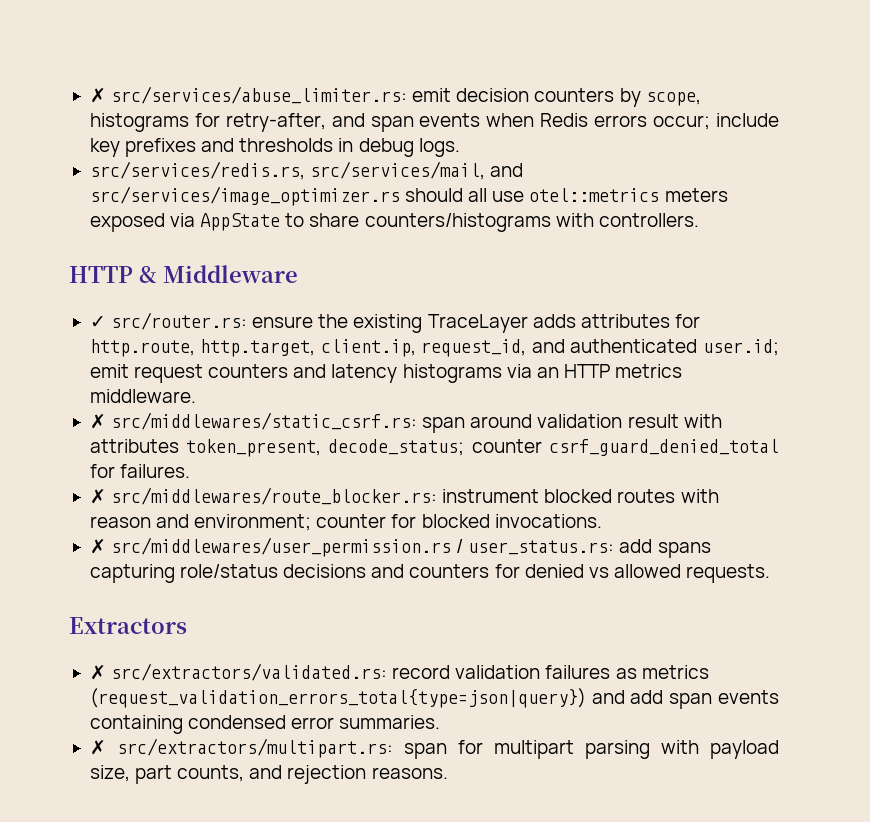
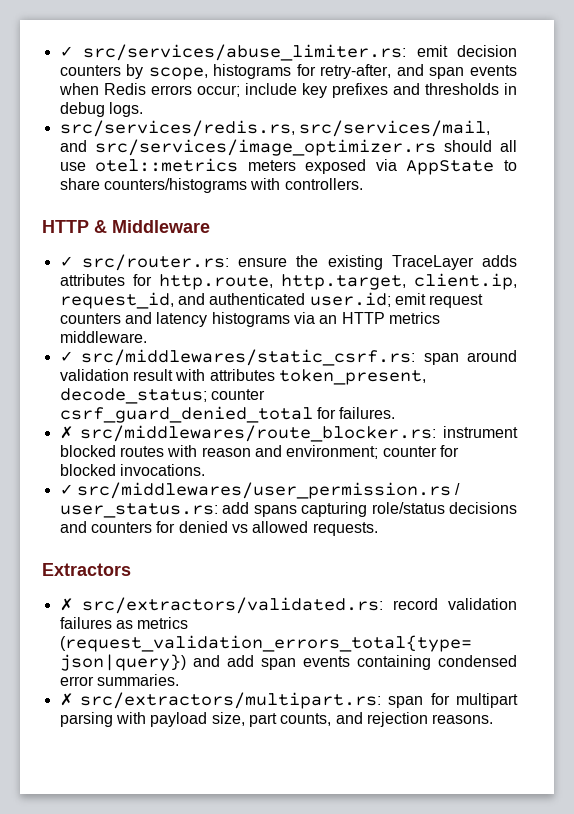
- ✗ src/services/abuse_limiter.rs: emit decision counters by scope, histograms for retry-after, and span events when Redis errors occur; include key prefixes and thresholds in debug logs.
+ ✓ src/services/abuse_limiter.rs: emit decision counters by scope, histograms for retry-after, and span events when Redis errors occur; include key prefixes and thresholds in debug logs.
- ✗ src/middlewares/static_csrf.rs: span around validation result with attributes token_present, decode_status; counter csrf_guard_denied_total for failures.
+ ✓ src/middlewares/static_csrf.rs: span around validation result with attributes token_present, decode_status; counter csrf_guard_denied_total for failures.
- ✗ src/middlewares/user_permission.rs / user_status.rs: add spans capturing role/status decisions and counters for denied vs allowed requests.
+ ✓ src/middlewares/user_permission.rs / user_status.rs: add spans capturing role/status decisions and counters for denied vs allowed requests.

